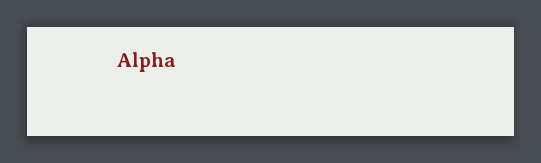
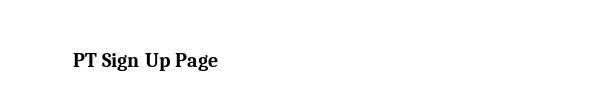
- Alpha
+ PT Sign Up Page

